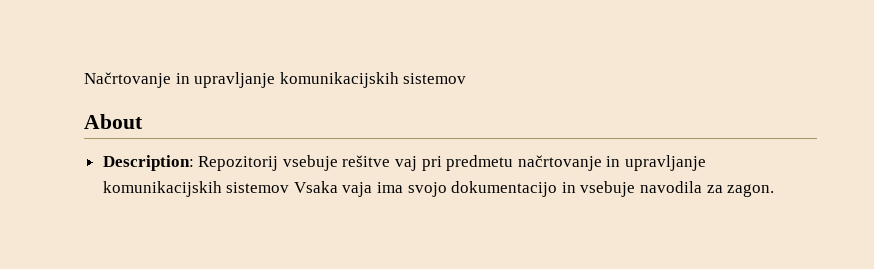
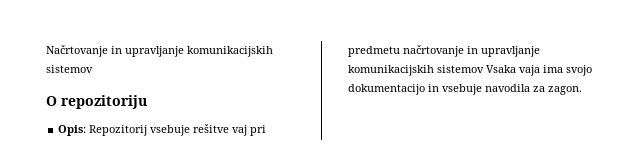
- About
- Description: Repozitorij vsebuje rešitve vaj pri predmetu načrtovanje in upravljanje komunikacijskih sistemov Vsaka vaja ima svojo dokumentacijo in vsebuje navodila za zagon.
+ O repozitoriju
+ Opis: Repozitorij vsebuje rešitve vaj pri predmetu načrtovanje in upravljanje komunikacijskih sistemov Vsaka vaja ima svojo dokumentacijo in vsebuje navodila za zagon.

